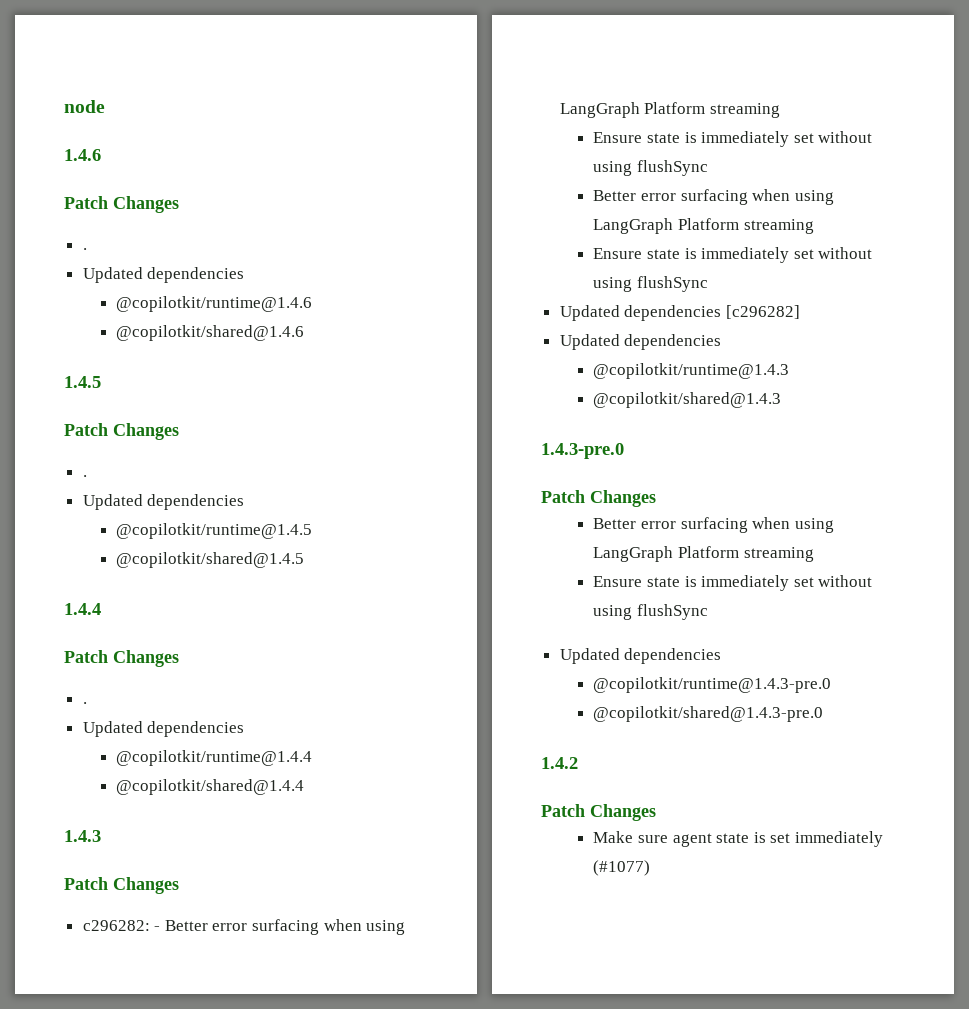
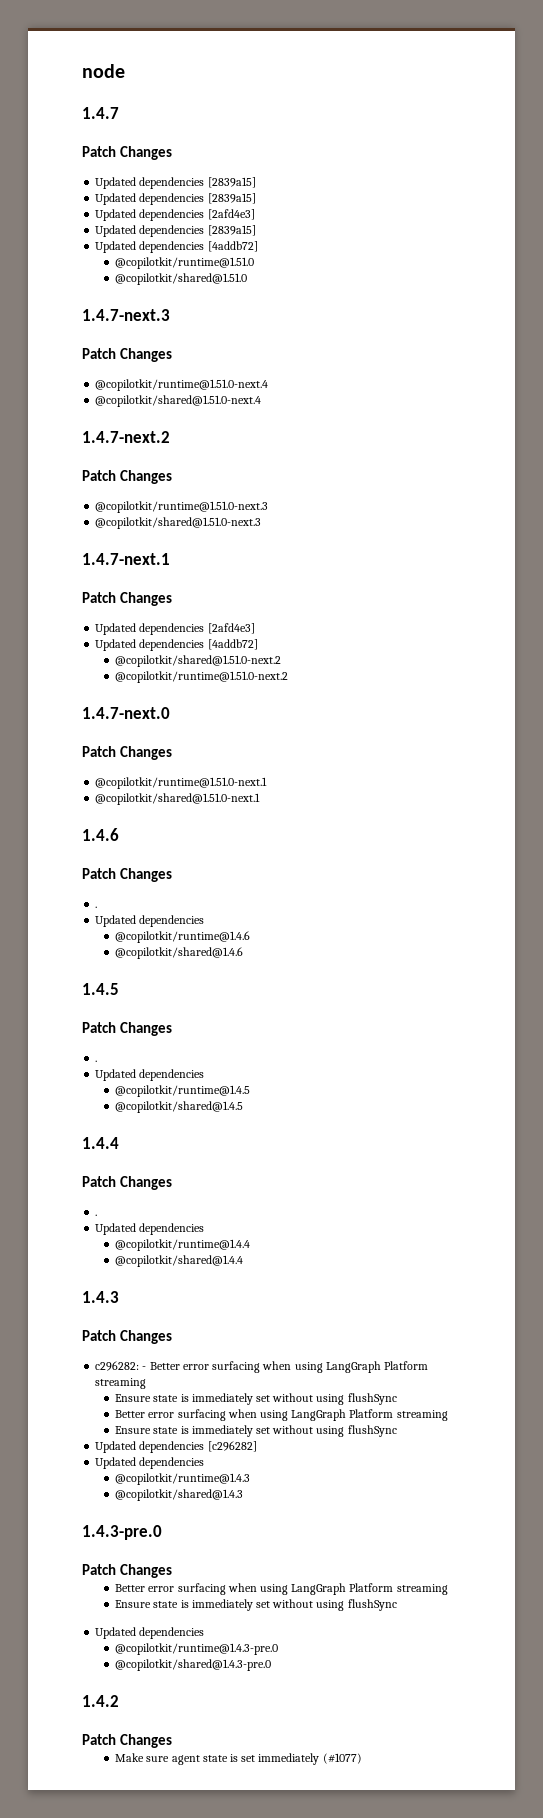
+ 1.4.7
+ Patch Changes
+ Updated dependencies [2839a15]
+ Updated dependencies [2839a15]
+ Updated dependencies [2afd4e3]
+ Updated dependencies [2839a15]
+ Updated dependencies [4addb72]
+ @copilotkit/runtime@1.51.0
+ @copilotkit/shared@1.51.0
+ 1.4.7-next.3
+ Patch Changes
+ @copilotkit/runtime@1.51.0-next.4
+ @copilotkit/shared@1.51.0-next.4
+ 1.4.7-next.2
+ Patch Changes
+ @copilotkit/runtime@1.51.0-next.3
+ @copilotkit/shared@1.51.0-next.3
+ 1.4.7-next.1
+ Patch Changes
+ Updated dependencies [2afd4e3]
+ Updated dependencies [4addb72]
+ @copilotkit/shared@1.51.0-next.2
+ @copilotkit/runtime@1.51.0-next.2
+ 1.4.7-next.0
+ Patch Changes
+ @copilotkit/runtime@1.51.0-next.1
+ @copilotkit/shared@1.51.0-next.1

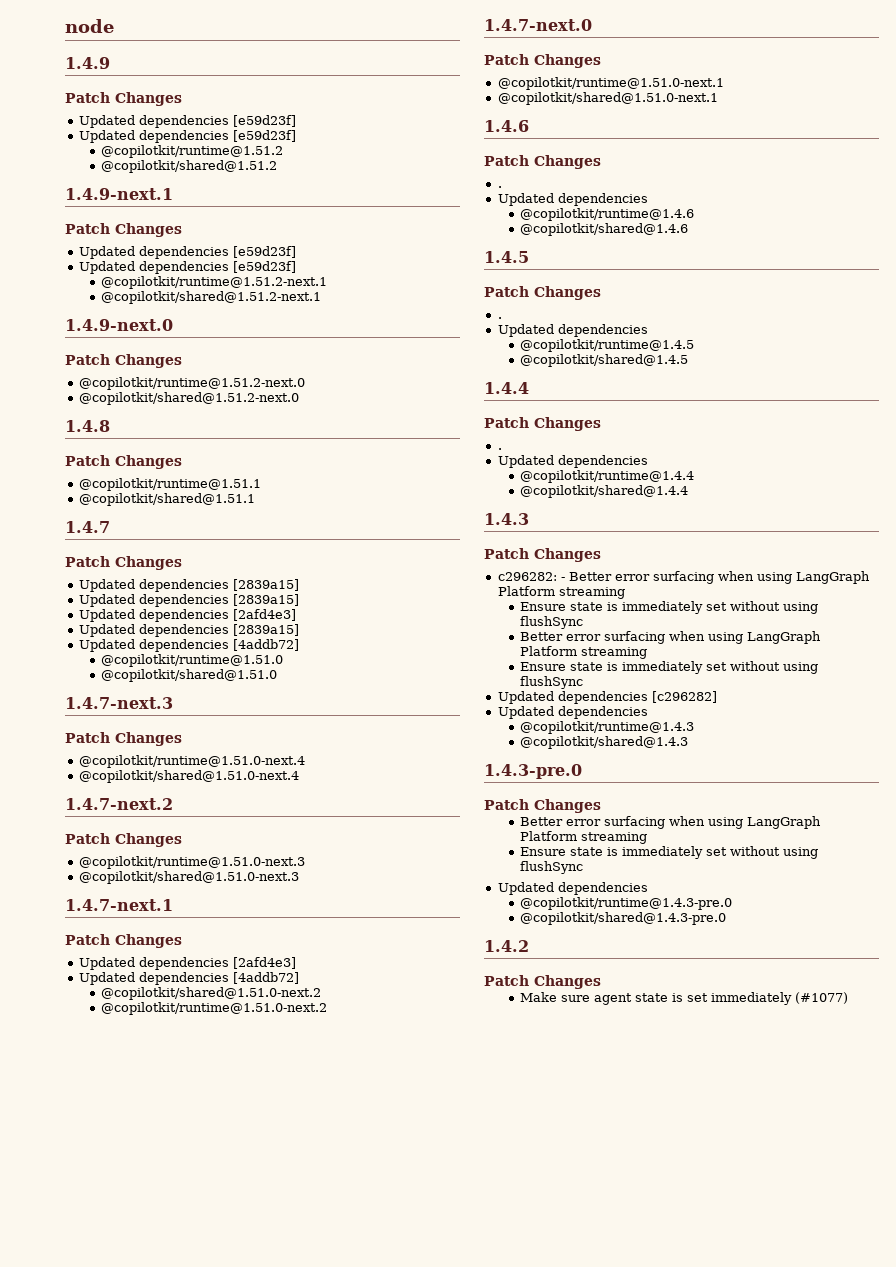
+ 1.4.9
+ Patch Changes
+ Updated dependencies [e59d23f]
+ Updated dependencies [e59d23f]
+ @copilotkit/runtime@1.51.2
+ @copilotkit/shared@1.51.2
+ 1.4.9-next.1
+ Patch Changes
+ Updated dependencies [e59d23f]
+ Updated dependencies [e59d23f]
+ @copilotkit/runtime@1.51.2-next.1
+ @copilotkit/shared@1.51.2-next.1
+ 1.4.9-next.0
+ Patch Changes
+ @copilotkit/runtime@1.51.2-next.0
+ @copilotkit/shared@1.51.2-next.0
+ 1.4.8
+ Patch Changes
+ @copilotkit/runtime@1.51.1
+ @copilotkit/shared@1.51.1

